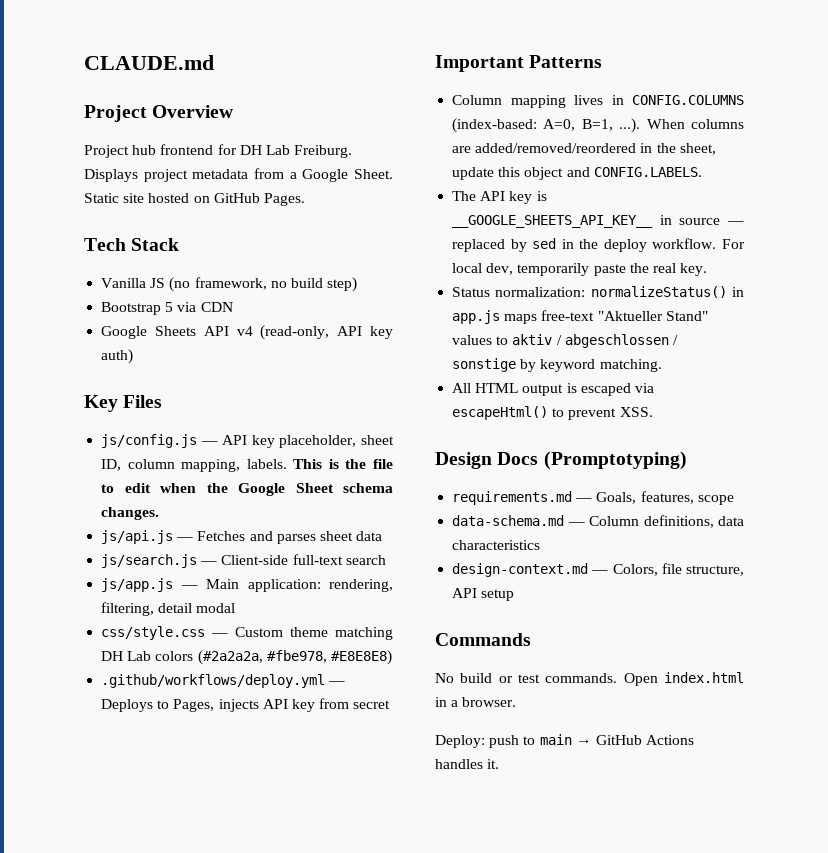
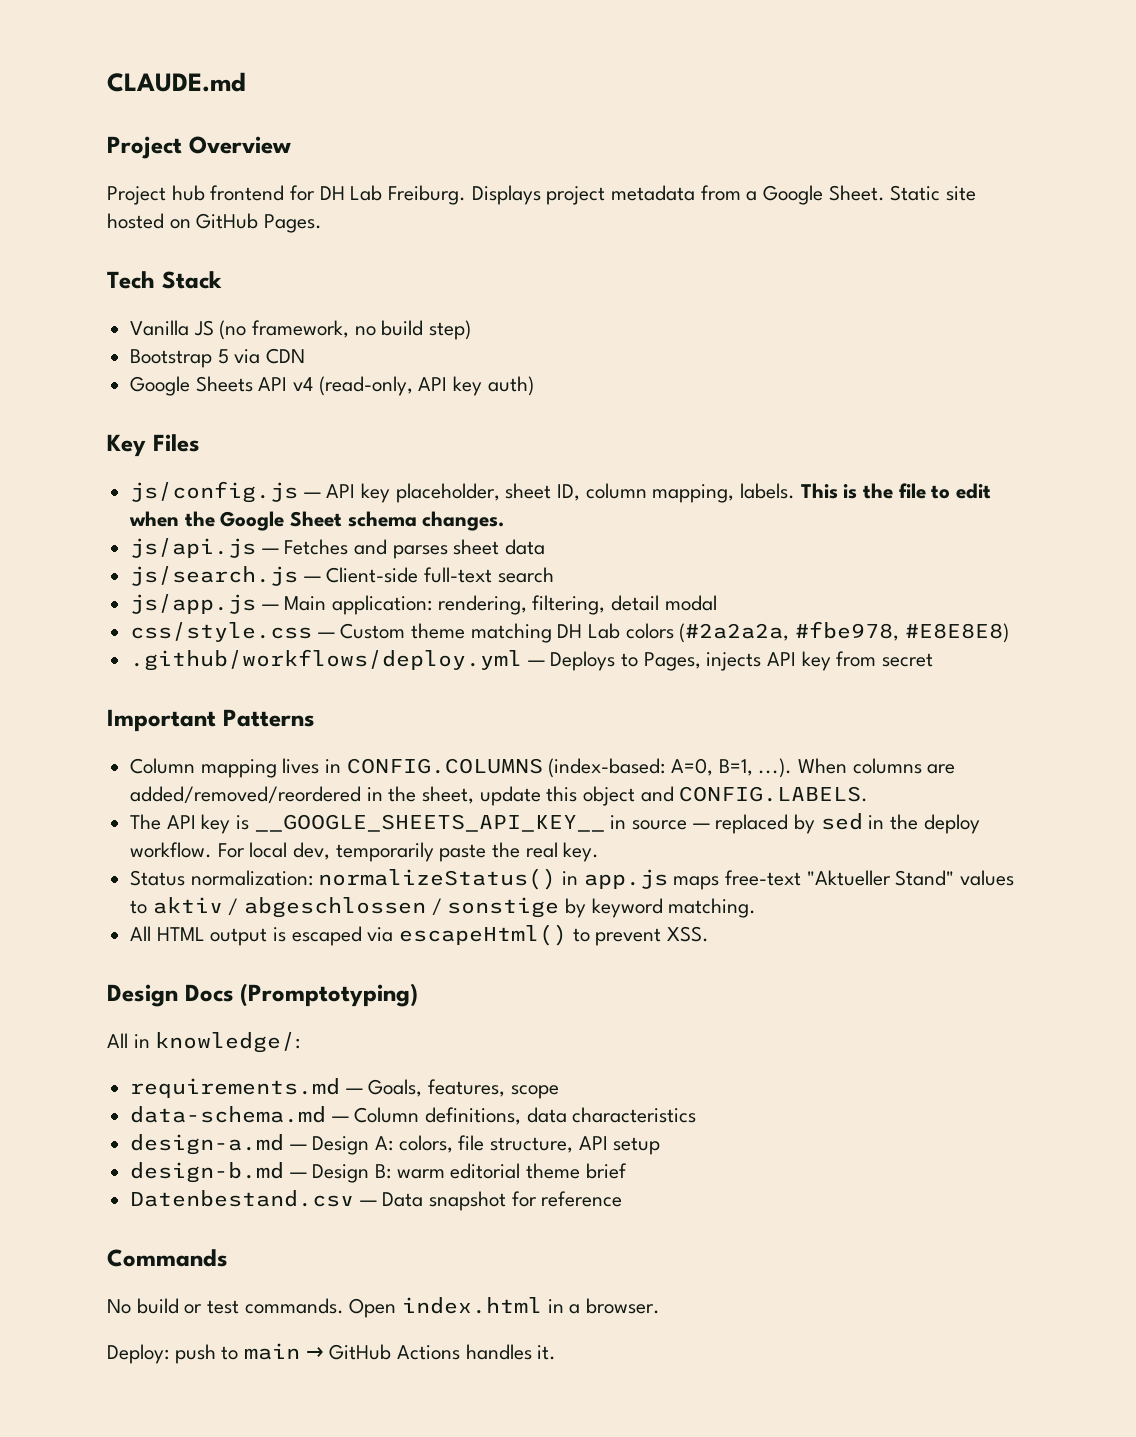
+ All in knowledge/:
- design-context.md — Colors, file structure, API setup
+ design-a.md — Design A: colors, file structure, API setup
+ design-b.md — Design B: warm editorial theme brief
+ Datenbestand.csv — Data snapshot for reference

